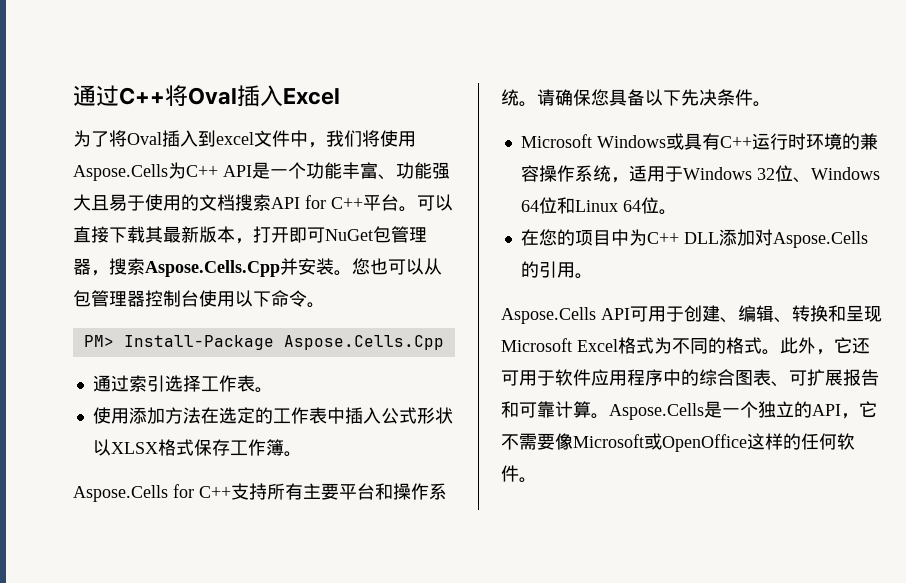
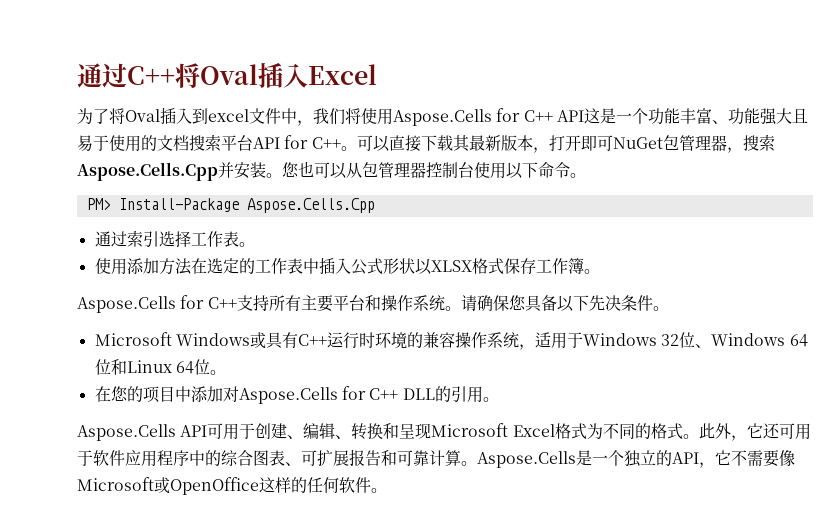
- 为了将Oval插入到excel文件中，我们将使用Aspose.Cells为C++ API是一个功能丰富、功能强大且易于使用的文档搜索API for C++平台。
+ 为了将Oval插入到excel文件中，我们将使用Aspose.Cells for C++ API这是一个功能丰富、功能强大且易于使用的文档搜索平台API for C++。
- 在您的项目中为C++ DLL添加对Aspose.Cells的引用。
+ 在您的项目中添加对Aspose.Cells for C++ DLL的引用。

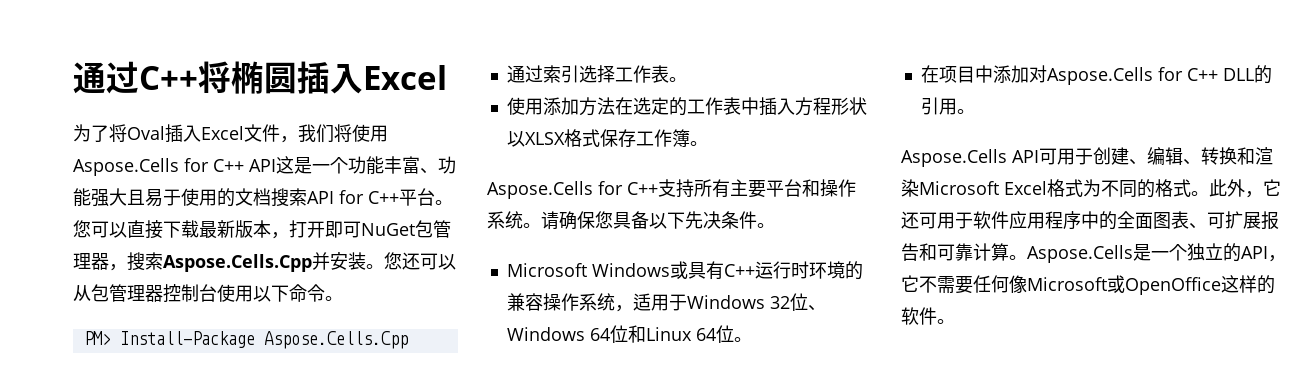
- 通过C++将Oval插入Excel
+ 通过C++将椭圆插入Excel
- 为了将Oval插入到excel文件中，我们将使用Aspose.Cells for C++ API这是一个功能丰富、功能强大且易于使用的文档搜索平台API for C++。可以直接下载其最新版本，打开即可NuGet包管理器，搜索Aspose.Cells.Cpp并安装。
+ 为了将Oval插入Excel文件，我们将使用Aspose.Cells for C++ API这是一个功能丰富、功能强大且易于使用的文档搜索API for C++平台。您可以直接下载最新版本，打开即可NuGet包管理器，搜索Aspose.Cells.Cpp并安装。
- 您也可以从包管理器控制台使用以下命令。
+ 您还可以从包管理器控制台使用以下命令。
- 使用添加方法在选定的工作表中插入公式形状以XLSX格式保存工作簿。
+ 使用添加方法在选定的工作表中插入方程形状以XLSX格式保存工作簿。
- 在您的项目中添加对Aspose.Cells for C++ DLL的引用。
+ 在项目中添加对Aspose.Cells for C++ DLL的引用。
- Aspose.Cells API可用于创建、编辑、转换和呈现Microsoft Excel格式为不同的格式。
+ Aspose.Cells API可用于创建、编辑、转换和渲染Microsoft Excel格式为不同的格式。
- 此外，它还可用于软件应用程序中的综合图表、可扩展报告和可靠计算。
+ 此外，它还可用于软件应用程序中的全面图表、可扩展报告和可靠计算。
- Aspose.Cells是一个独立的API，它不需要像Microsoft或OpenOffice这样的任何软件。
+ Aspose.Cells是一个独立的API，它不需要任何像Microsoft或OpenOffice这样的软件。

